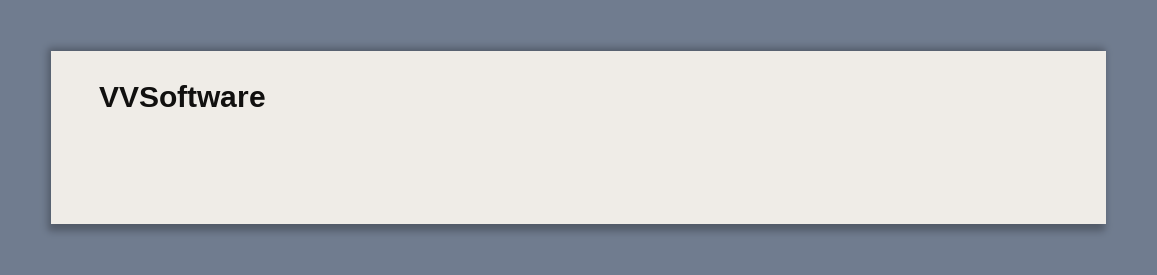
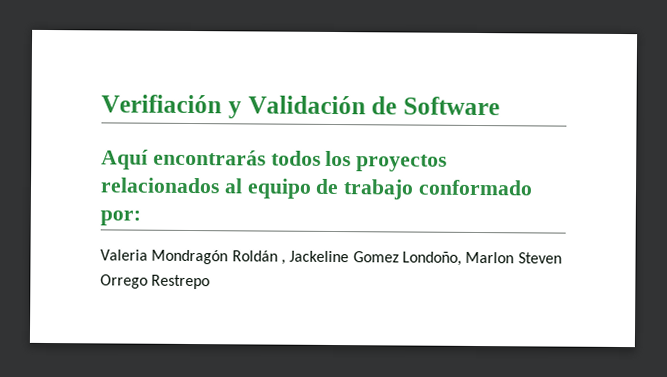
- VVSoftware
+ Verifiación y Validación de Software
+ Aquí encontrarás todos los proyectos relacionados al equipo de trabajo conformado por:
+ Valeria Mondragón Roldán , Jackeline Gomez Londoño, Marlon Steven Orrego Restrepo

